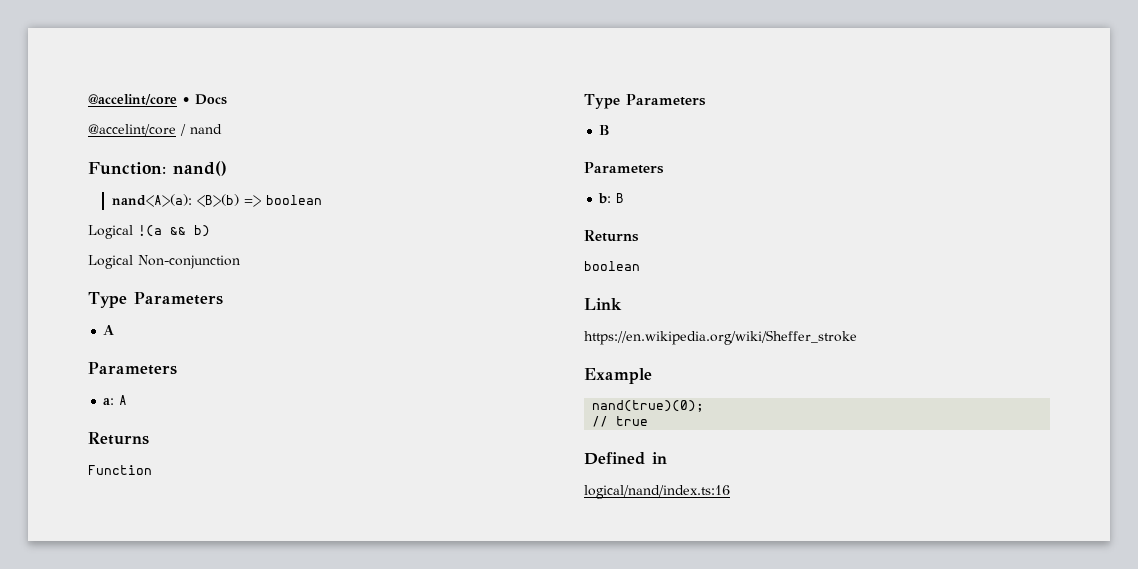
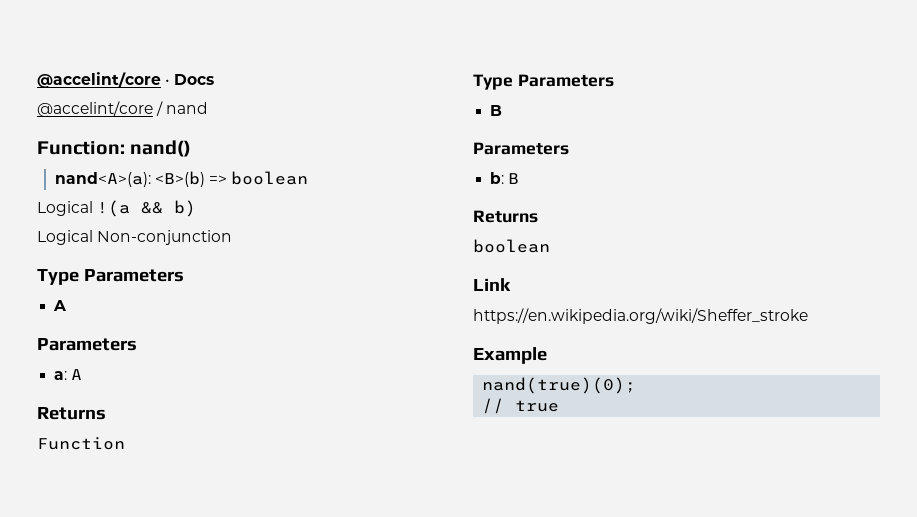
- Defined in
- logical/nand/index.ts:16

